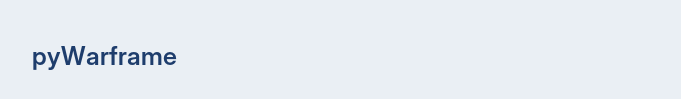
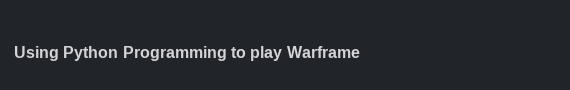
- pyWarframe
+ Using Python Programming to play Warframe

